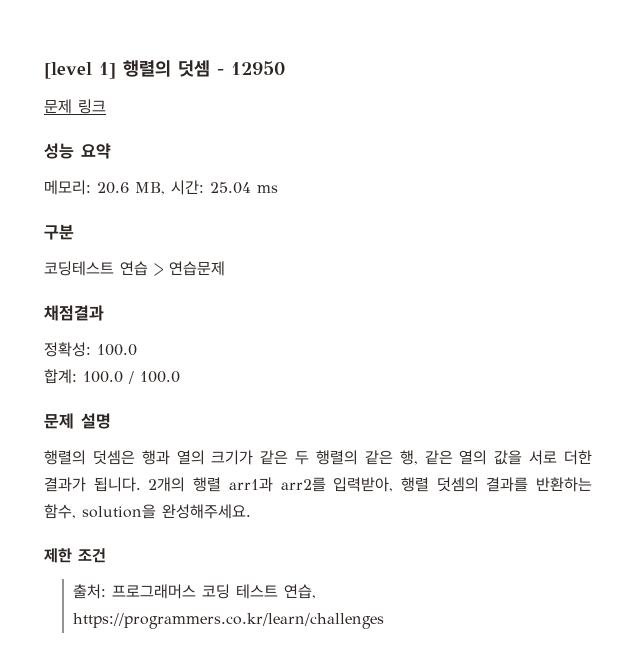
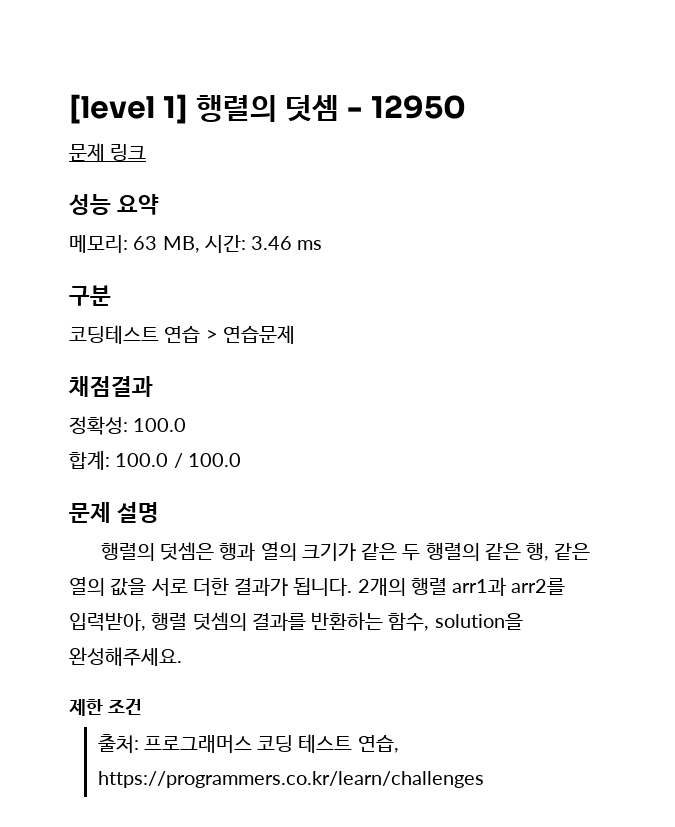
- 메모리: 20.6 MB, 시간: 25.04 ms
+ 메모리: 63 MB, 시간: 3.46 ms

